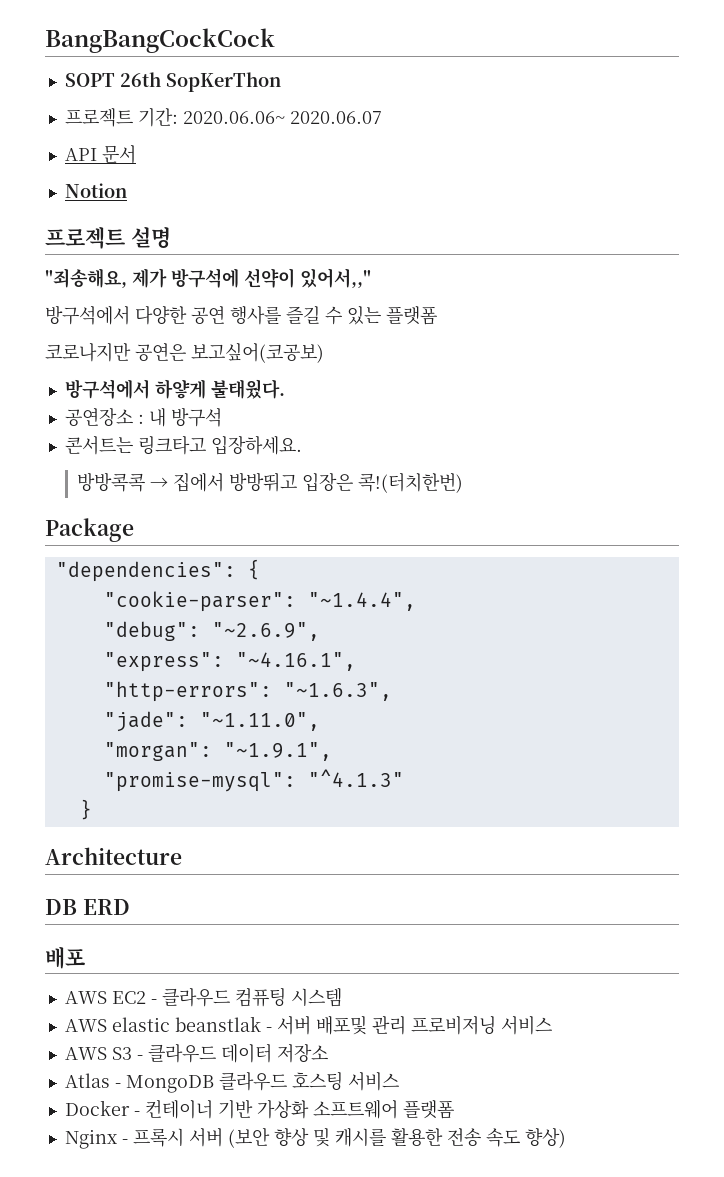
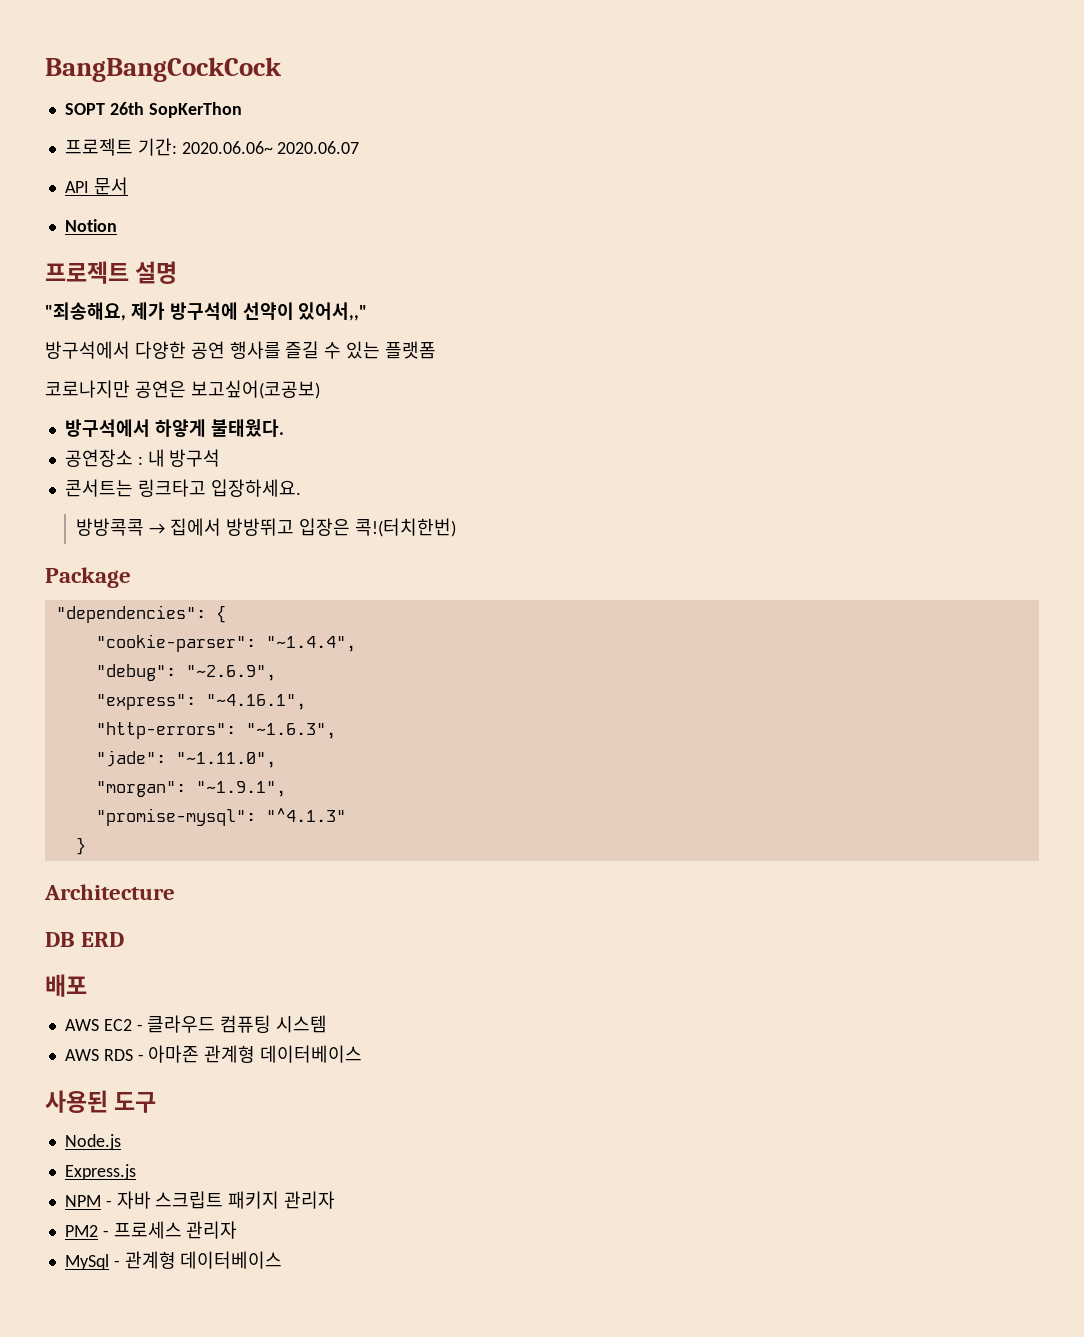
- AWS elastic beanstlak - 서버 배포및 관리 프로비저닝 서비스
- AWS S3 - 클라우드 데이터 저장소
- Atlas - MongoDB 클라우드 호스팅 서비스
- Docker - 컨테이너 기반 가상화 소프트웨어 플랫폼
- Nginx - 프록시 서버 (보안 향상 및 캐시를 활용한 전송 속도 향상)
+ AWS RDS - 아마존 관계형 데이터베이스
+ 사용된 도구
+ Node.js
+ Express.js
+ NPM - 자바 스크립트 패키지 관리자
+ PM2 - 프로세스 관리자
+ MySql - 관계형 데이터베이스

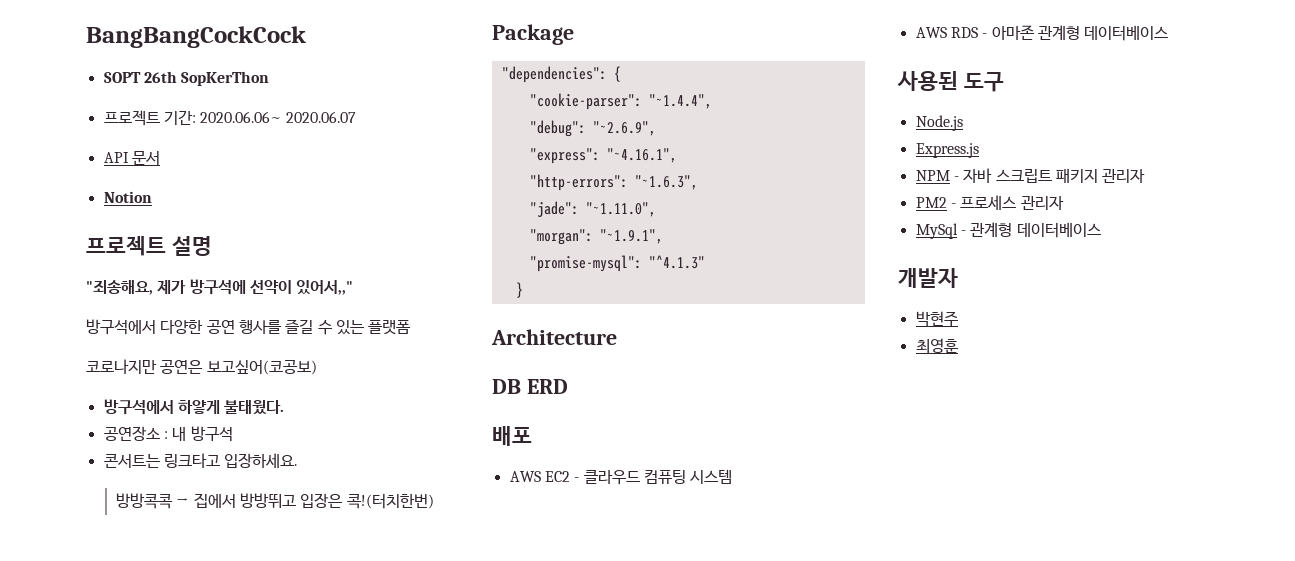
+ 개발자
+ 박현주
+ 최영훈

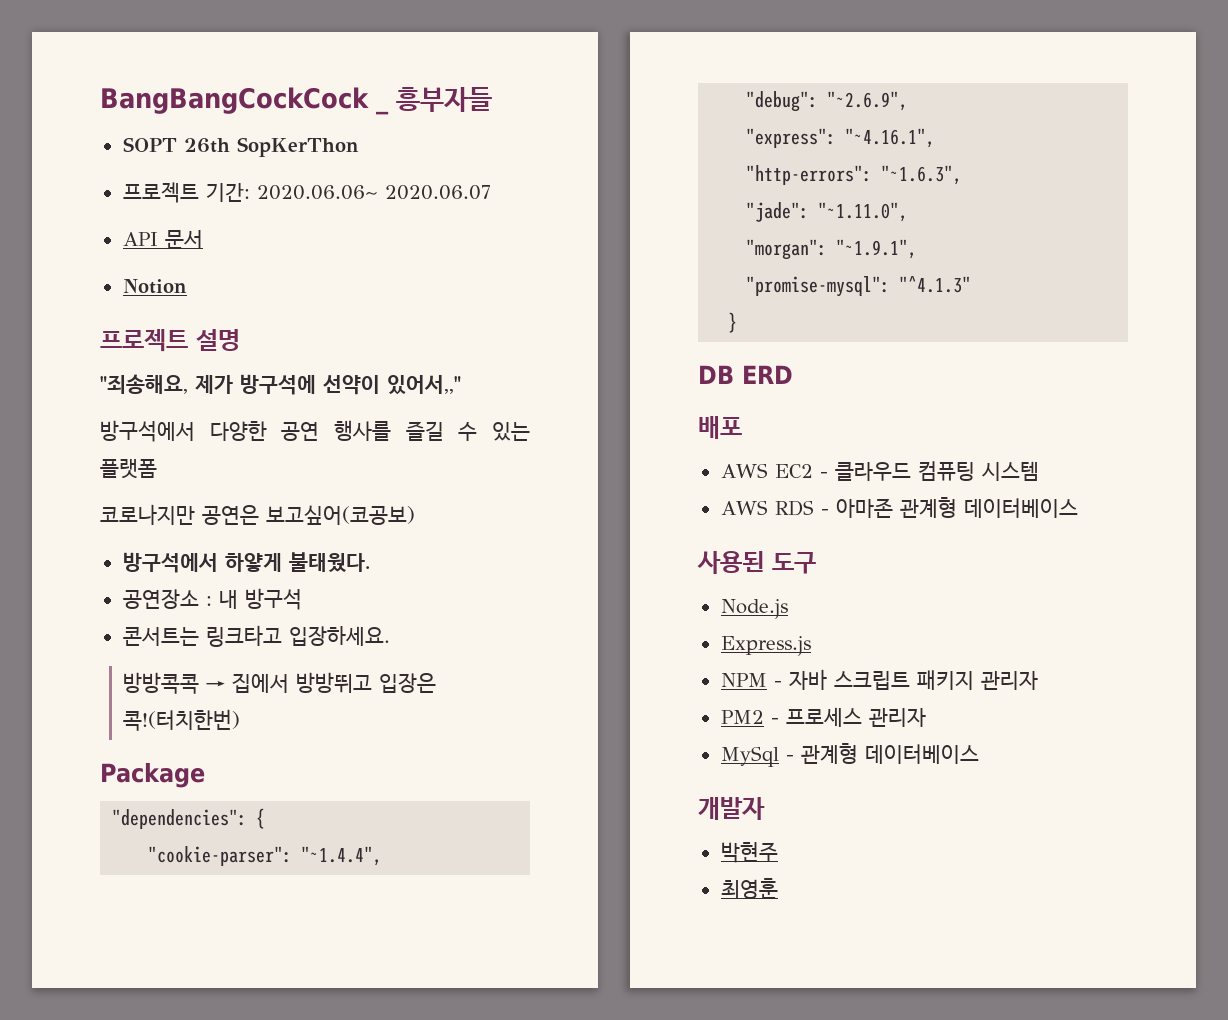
- BangBangCockCock
+ BangBangCockCock _ 흥부자들
- Architecture

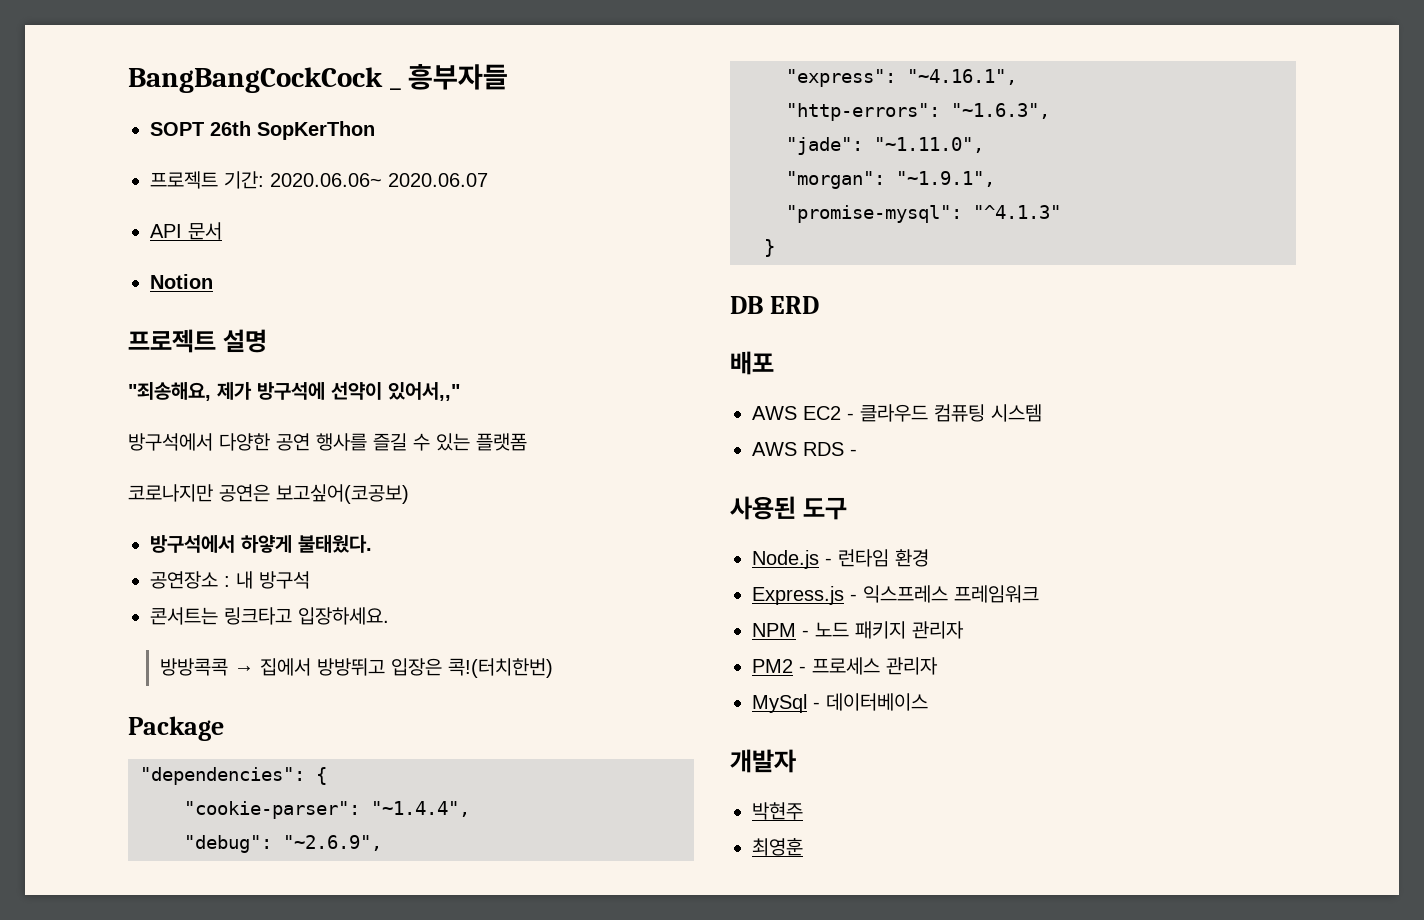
- AWS RDS - 아마존 관계형 데이터베이스
+ AWS RDS -
- Node.js
- Express.js
+ Node.js - 런타임 환경
+ Express.js - 익스프레스 프레임워크
- NPM - 자바 스크립트 패키지 관리자
+ NPM - 노드 패키지 관리자
- MySql - 관계형 데이터베이스
+ MySql - 데이터베이스

